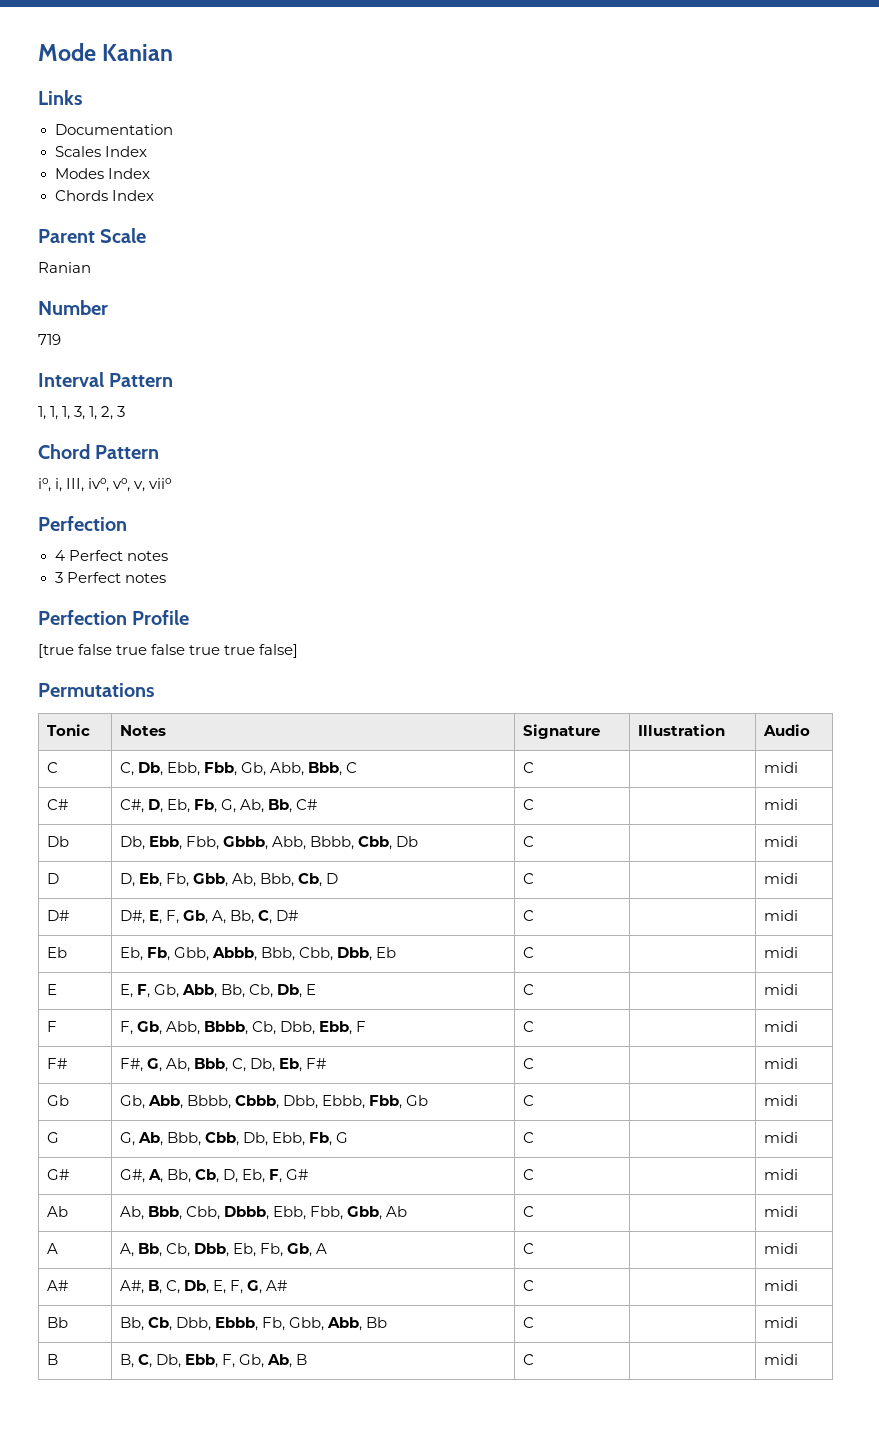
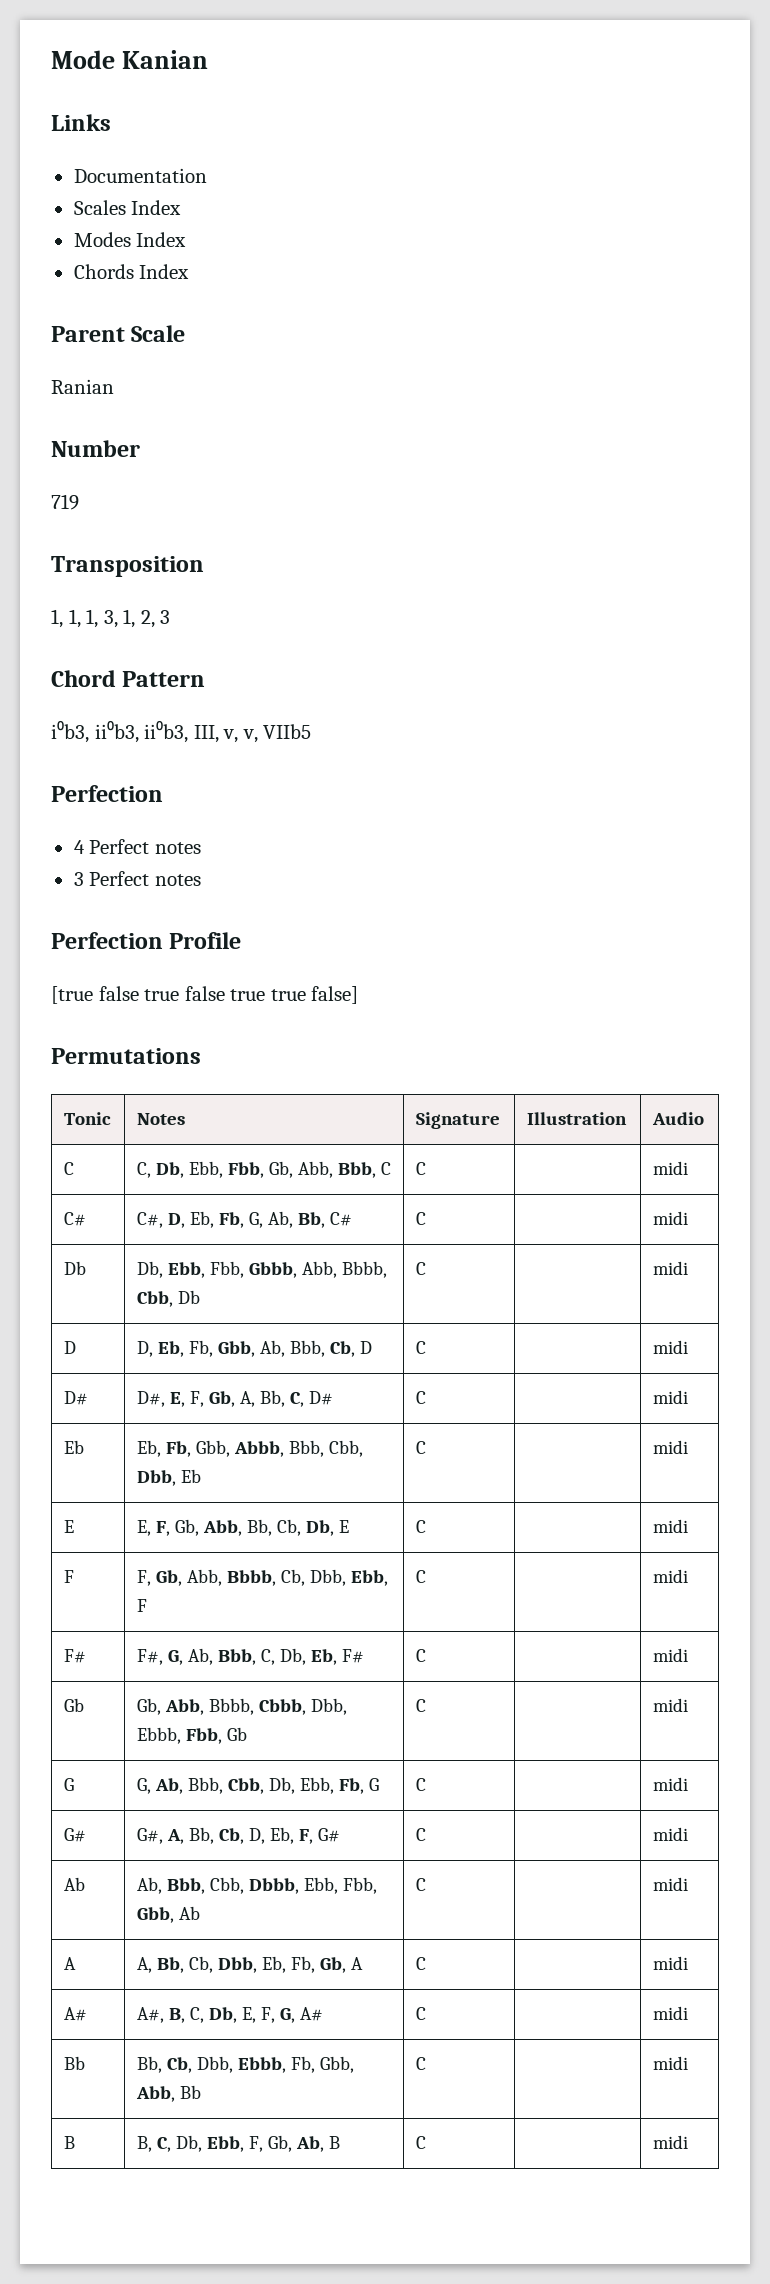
- Interval Pattern
+ Transposition
- i⁰, i, III, iv⁰, v⁰, v, vii⁰
+ i⁰b3, ii⁰b3, ii⁰b3, III, v, v, VIIb5

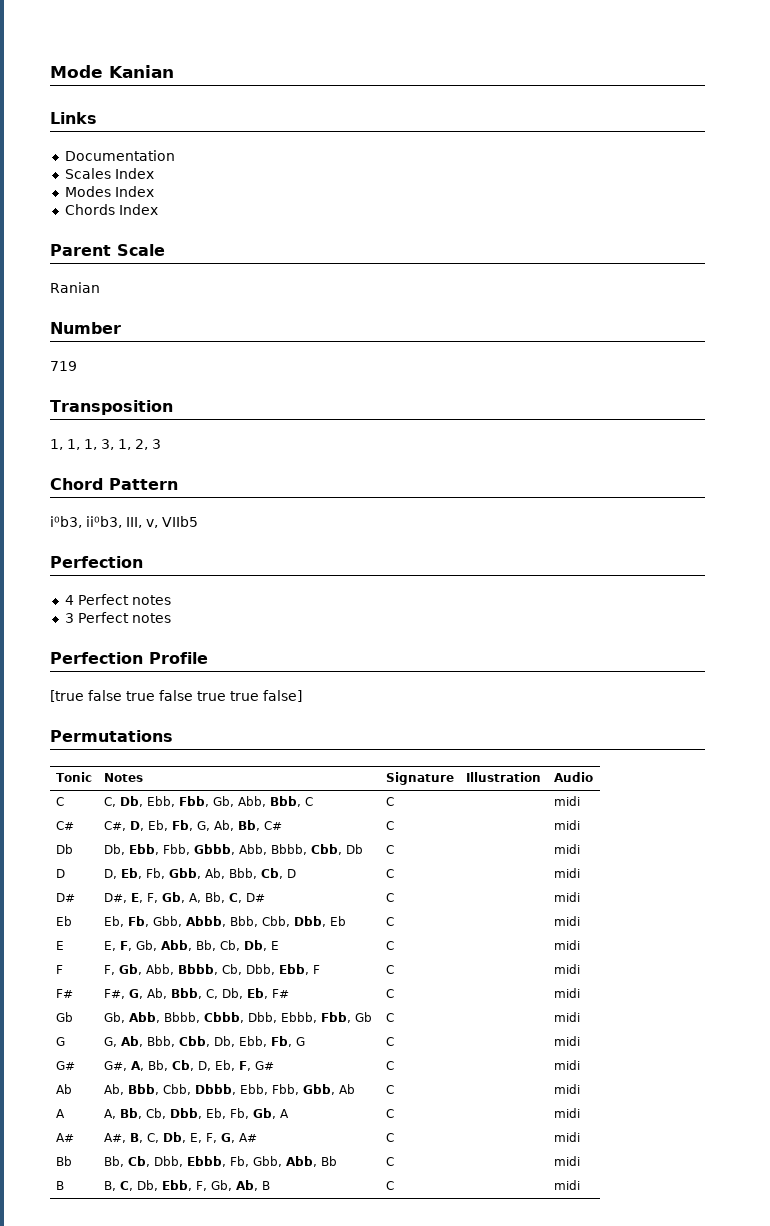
- i⁰b3, ii⁰b3, ii⁰b3, III, v, v, VIIb5
+ i⁰b3, ii⁰b3, III, v, VIIb5

